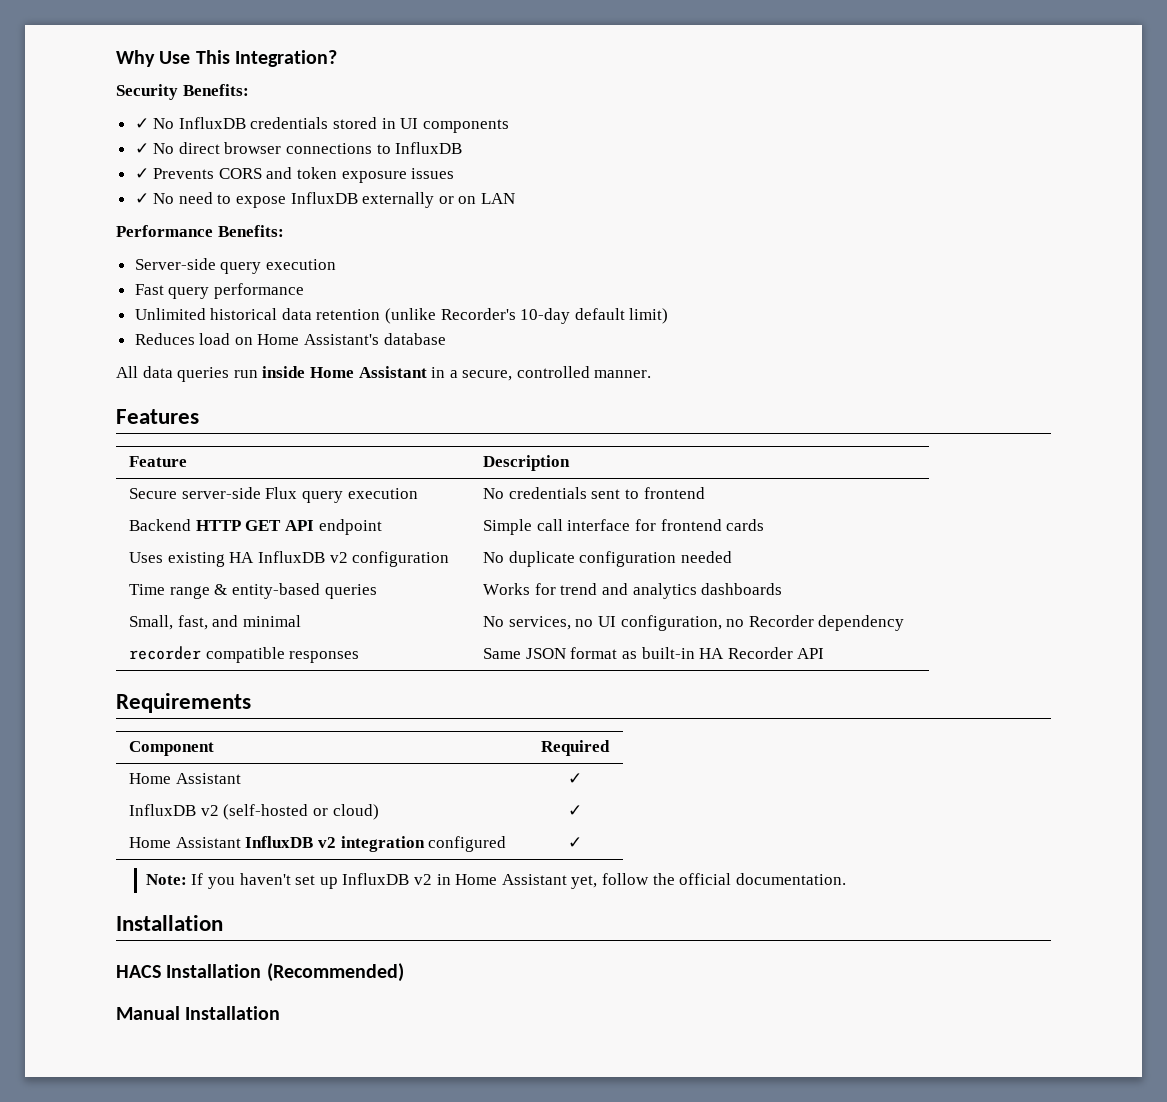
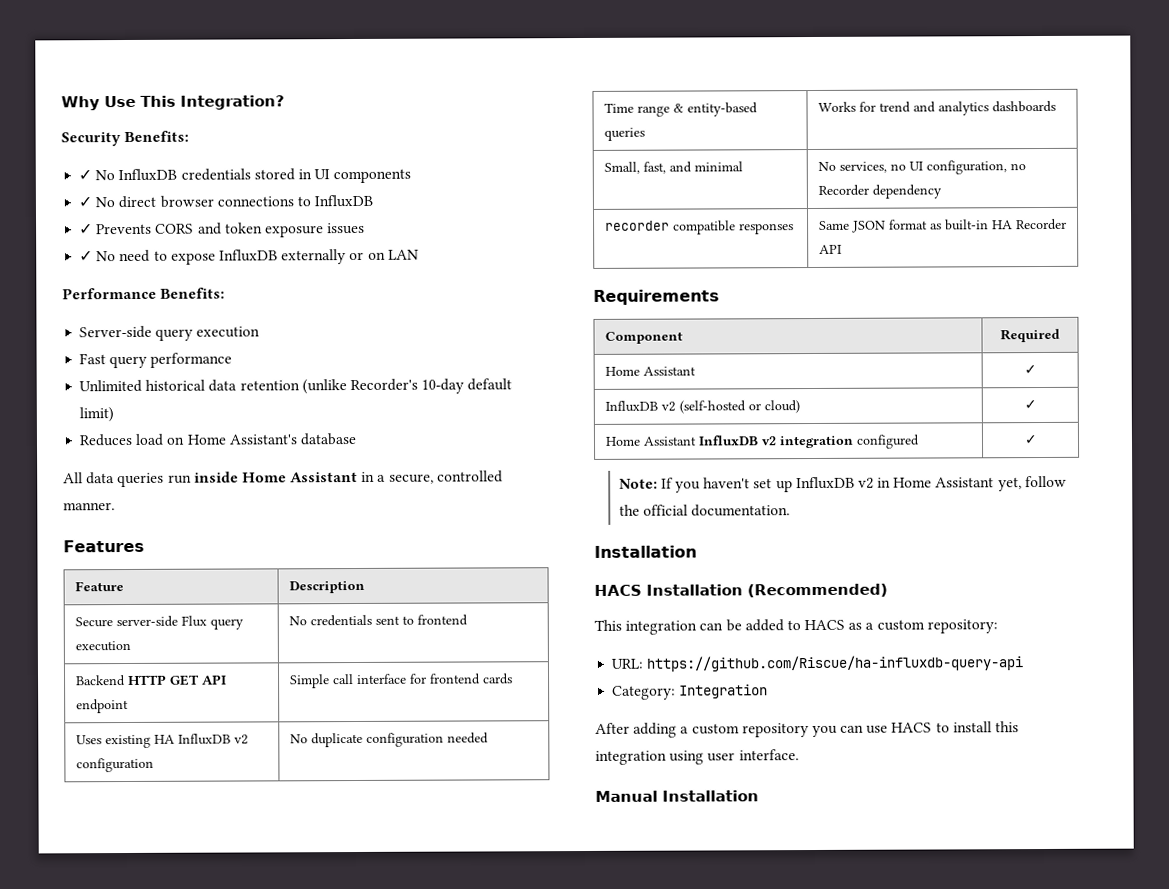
+ This integration can be added to HACS as a custom repository:
+ URL: https://github.com/Riscue/ha-influxdb-query-api
+ Category: Integration
+ After adding a custom repository you can use HACS to install this integration using user interface.

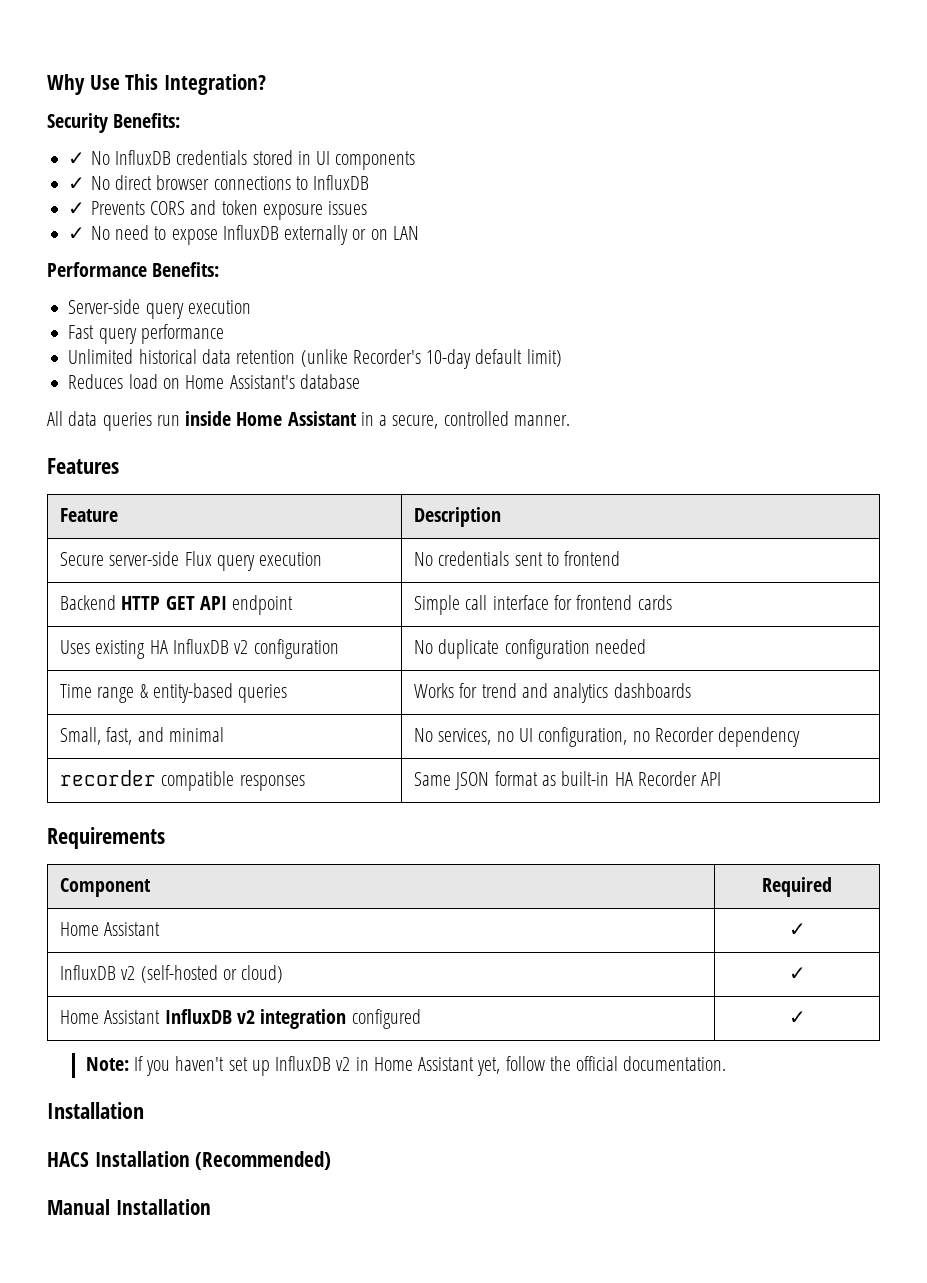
- This integration can be added to HACS as a custom repository:
- URL: https://github.com/Riscue/ha-influxdb-query-api
- Category: Integration
- After adding a custom repository you can use HACS to install this integration using user interface.

